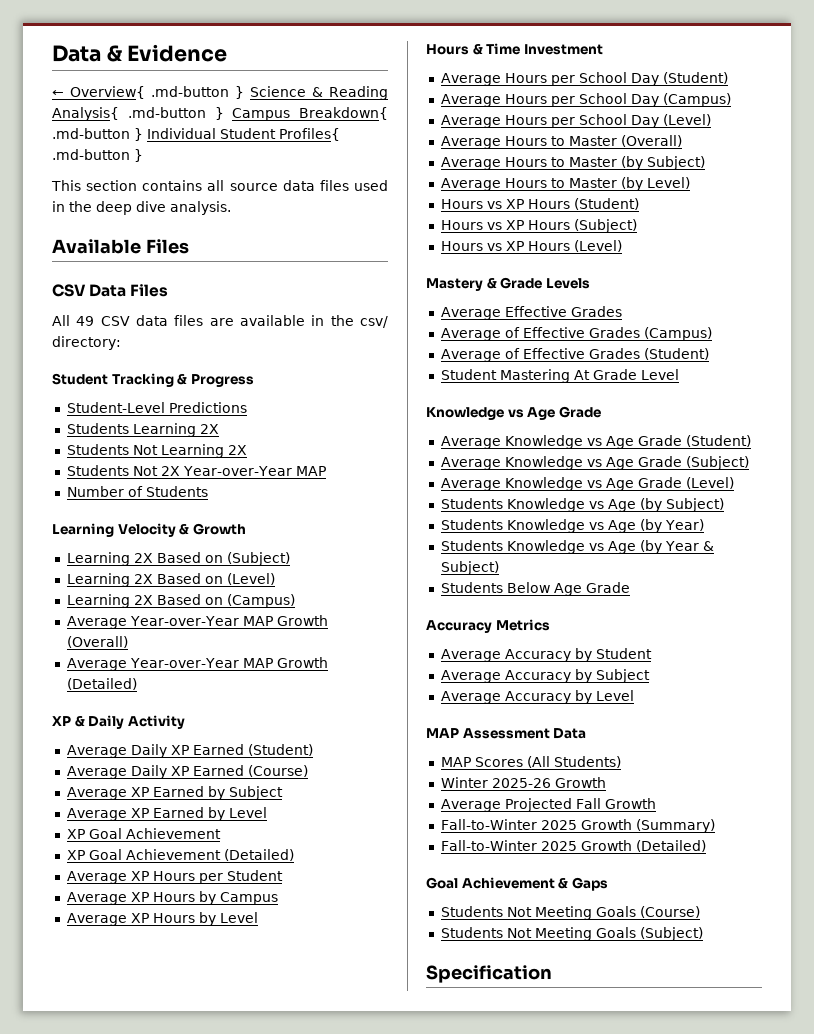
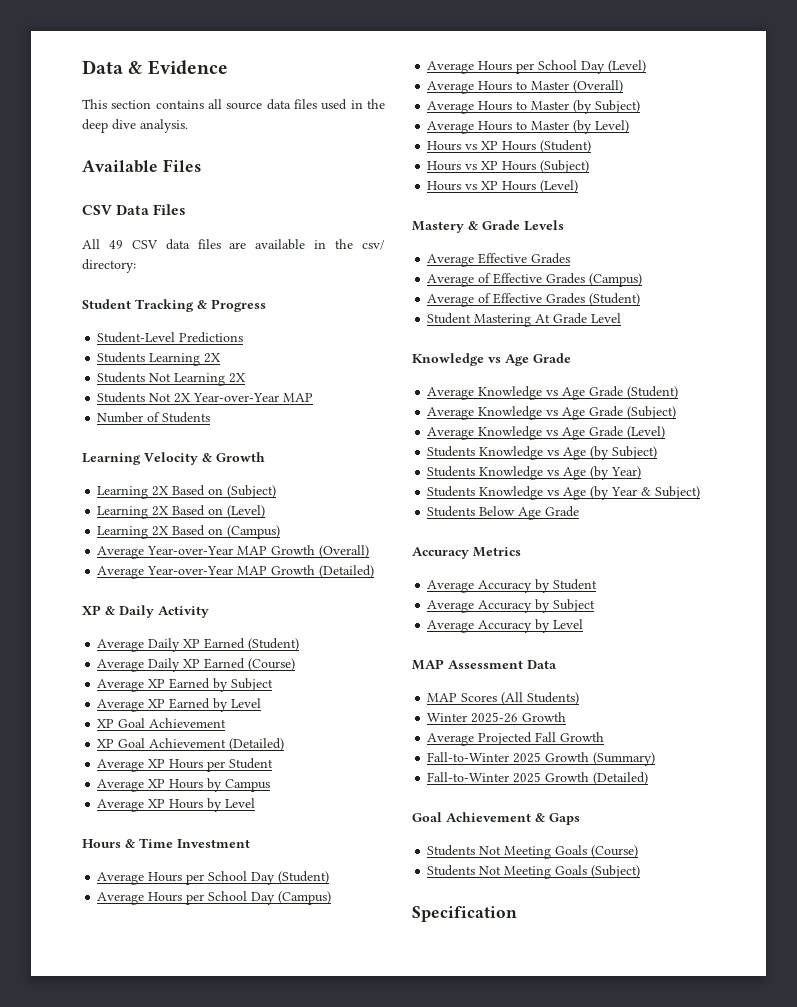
- ← Overview{ .md-button } Science & Reading Analysis{ .md-button } Campus Breakdown{ .md-button } Individual Student Profiles{ .md-button }

